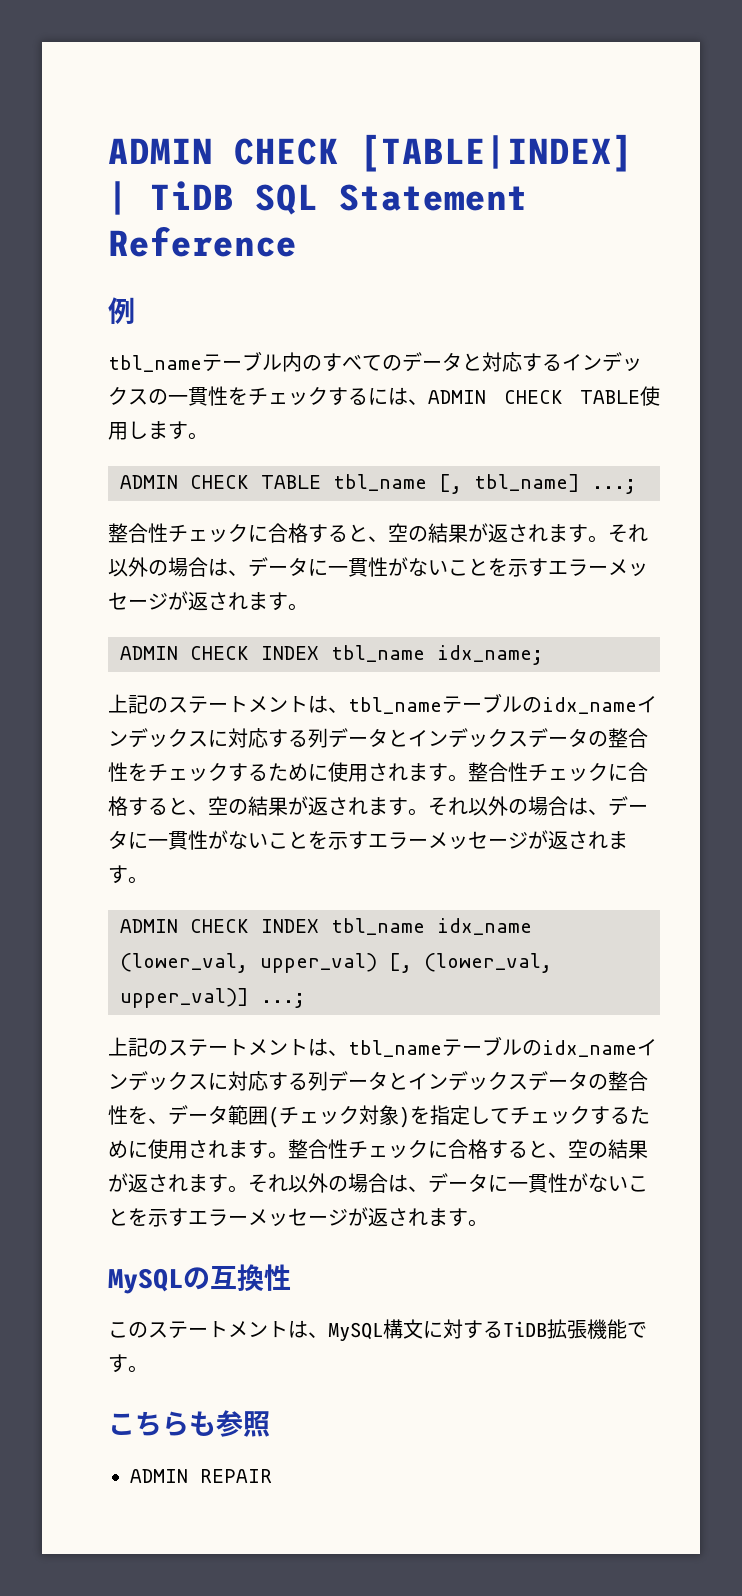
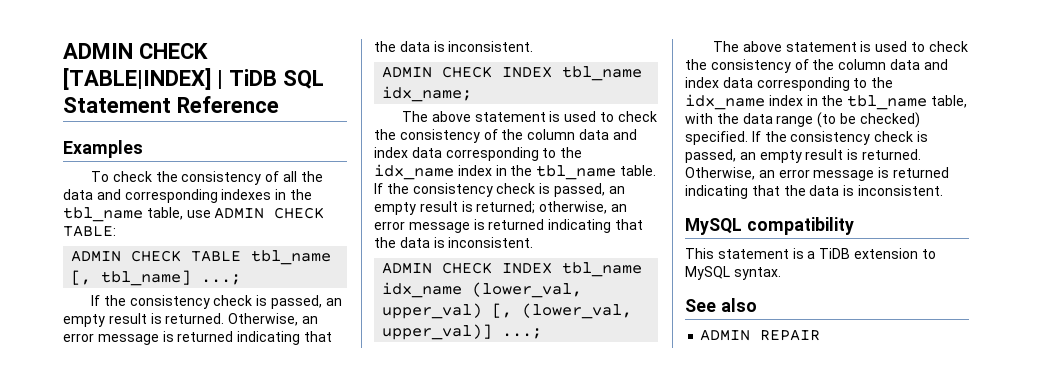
- 例
- tbl_nameテーブル内のすべてのデータと対応するインデックスの一貫性をチェックするには、ADMIN CHECK TABLE使用します。
+ Examples
+ To check the consistency of all the data and corresponding indexes in the tbl_name table, use ADMIN CHECK TABLE:
  ADMIN CHECK TABLE tbl_name [, tbl_name] ...;
- 整合性チェックに合格すると、空の結果が返されます。それ以外の場合は、データに一貫性がないことを示すエラーメッセージが返されます。
+ If the consistency check is passed, an empty result is returned. Otherwise, an error message is returned indicating that the data is inconsistent.
- 上記のステートメントは、tbl_nameテーブルのidx_nameインデックスに対応する列データとインデックスデータの整合性をチェックするために使用されます。整合性チェックに合格すると、空の結果が返されます。それ以外の場合は、データに一貫性がないことを示すエラーメッセージが返されます。
+ The above statement is used to check the consistency of the column data and index data corresponding to the idx_name index in the tbl_name table. If the consistency check is passed, an empty result is returned; otherwise, an error message is returned indicating that the data is inconsistent.
- 上記のステートメントは、tbl_nameテーブルのidx_nameインデックスに対応する列データとインデックスデータの整合性を、データ範囲(チェック対象)を指定してチェックするために使用されます。整合性チェックに合格すると、空の結果が返されます。それ以外の場合は、データに一貫性がないことを示すエラーメッセージが返されます。
- MySQLの互換性
- このステートメントは、MySQL構文に対するTiDB拡張機能です。
- こちらも参照
+ The above statement is used to check the consistency of the column data and index data corresponding to the idx_name index in the tbl_name table, with the data range (to be checked) specified. If the consistency check is passed, an empty result is returned. Otherwise, an error message is returned indicating that the data is inconsistent.
+ MySQL compatibility
+ This statement is a TiDB extension to MySQL syntax.
+ See also

